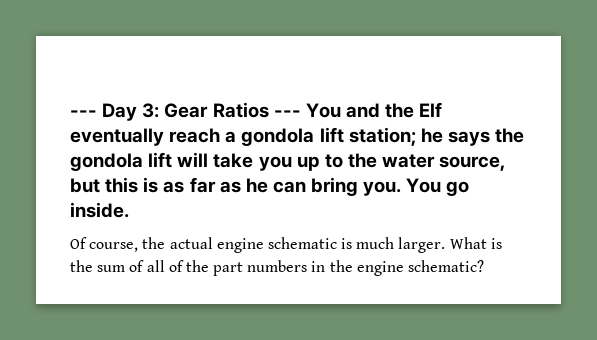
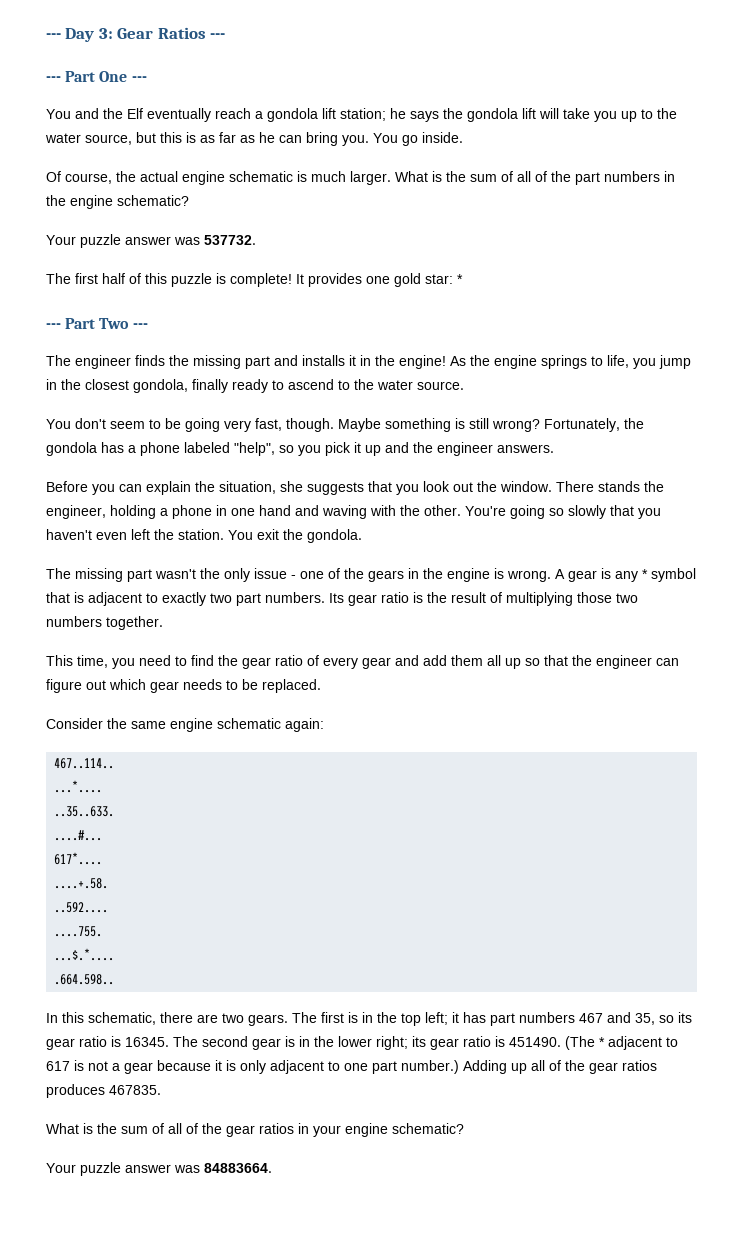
- --- Day 3: Gear Ratios --- You and the Elf eventually reach a gondola lift station; he says the gondola lift will take you up to the water source, but this is as far as he can bring you.
+ --- Day 3: Gear Ratios ---
+ --- Part One ---
+ You and the Elf eventually reach a gondola lift station; he says the gondola lift will take you up to the water source, but this is as far as he can bring you.
+ Your puzzle answer was 537732.
+ The first half of this puzzle is complete! It provides one gold star: *
+ --- Part Two ---
+ The engineer finds the missing part and installs it in the engine! As the engine springs to life, you jump in the closest gondola, finally ready to ascend to the water source.
+ You don't seem to be going very fast, though. Maybe something is still wrong? Fortunately, the gondola has a phone labeled "help", so you pick it up and the engineer answers.
+ Before you can explain the situation, she suggests that you look out the window. There stands the engineer, holding a phone in one hand and waving with the other. You're going so slowly that you haven't even left the station. You exit the gondola.
+ The missing part wasn't the only issue - one of the gears in the engine is wrong. A gear is any * symbol that is adjacent to exactly two part numbers. Its gear ratio is the result of multiplying those two numbers together.
+ This time, you need to find the gear ratio of every gear and add them all up so that the engineer can figure out which gear needs to be replaced.
+ Consider the same engine schematic again:
+ 467..114..
+ ...*....
+ ..35..633.
+ ....#...
+ 617*....
+ ....+.58.
+ ..592....
+ ....755.
+ ...$.*....
+ .664.598..
+ In this schematic, there are two gears. The first is in the top left; it has part numbers 467 and 35, so its gear ratio is 16345. The second gear is in the lower right; its gear ratio is 451490. (The * adjacent to 617 is not a gear because it is only adjacent to one part number.) Adding up all of the gear ratios produces 467835.
+ What is the sum of all of the gear ratios in your engine schematic?
+ Your puzzle answer was 84883664.

